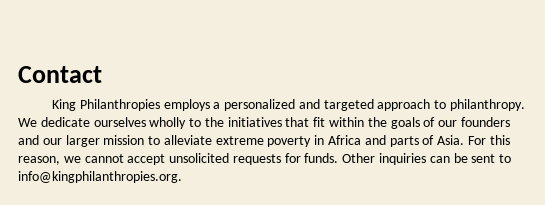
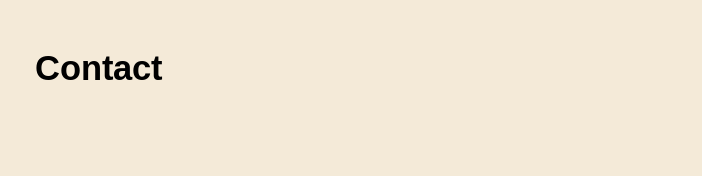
- King Philanthropies employs a personalized and targeted approach to philanthropy. We dedicate ourselves wholly to the initiatives that fit within the goals of our founders and our larger mission to alleviate extreme poverty in Africa and parts of Asia. For this reason, we cannot accept unsolicited requests for funds. Other inquiries can be sent to info@kingphilanthropies.org.

